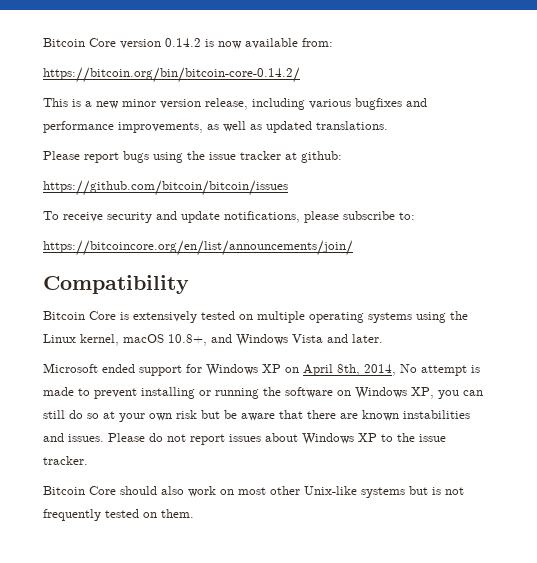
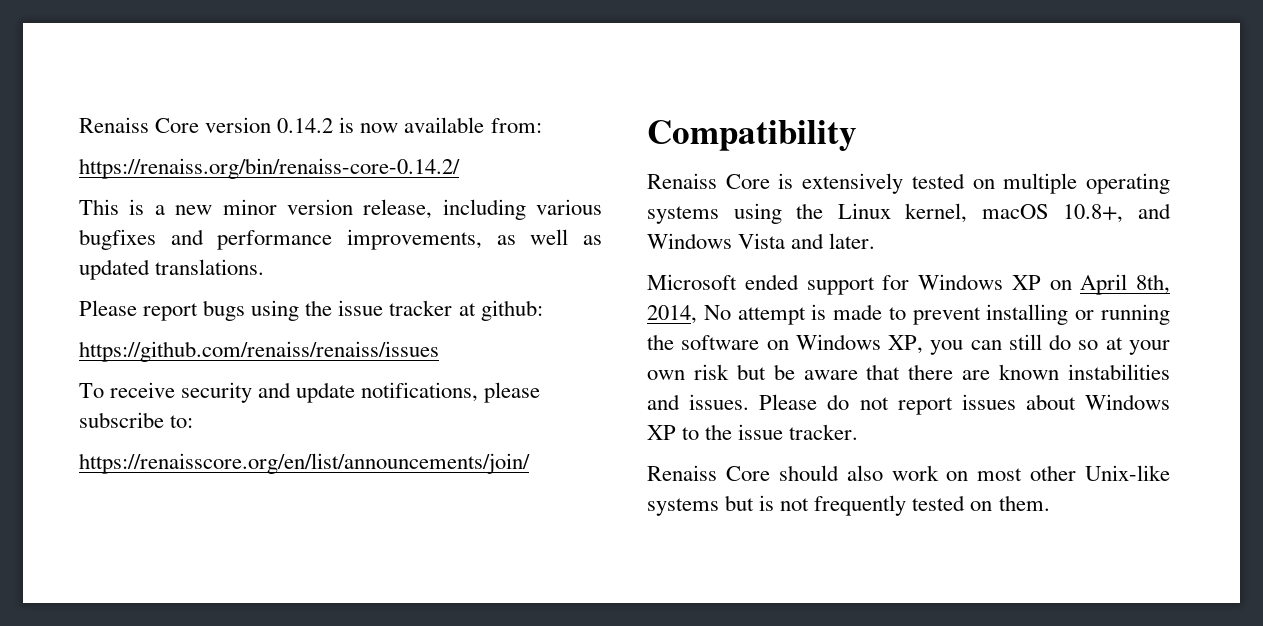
- Bitcoin Core version 0.14.2 is now available from:
+ Renaiss Core version 0.14.2 is now available from:
- https://bitcoin.org/bin/bitcoin-core-0.14.2/
+ https://renaiss.org/bin/renaiss-core-0.14.2/
- https://github.com/bitcoin/bitcoin/issues
+ https://github.com/renaiss/renaiss/issues
- https://bitcoincore.org/en/list/announcements/join/
+ https://renaisscore.org/en/list/announcements/join/
- Bitcoin Core is extensively tested on multiple operating systems using the Linux kernel, macOS 10.8+, and Windows Vista and later.
+ Renaiss Core is extensively tested on multiple operating systems using the Linux kernel, macOS 10.8+, and Windows Vista and later.
- Bitcoin Core should also work on most other Unix-like systems but is not frequently tested on them.
+ Renaiss Core should also work on most other Unix-like systems but is not frequently tested on them.

